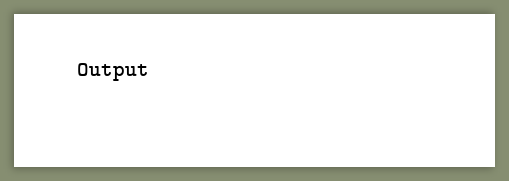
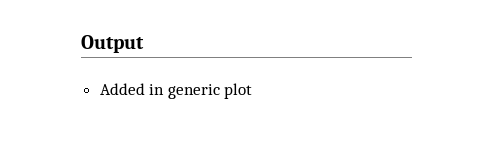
+ Added in generic plot

